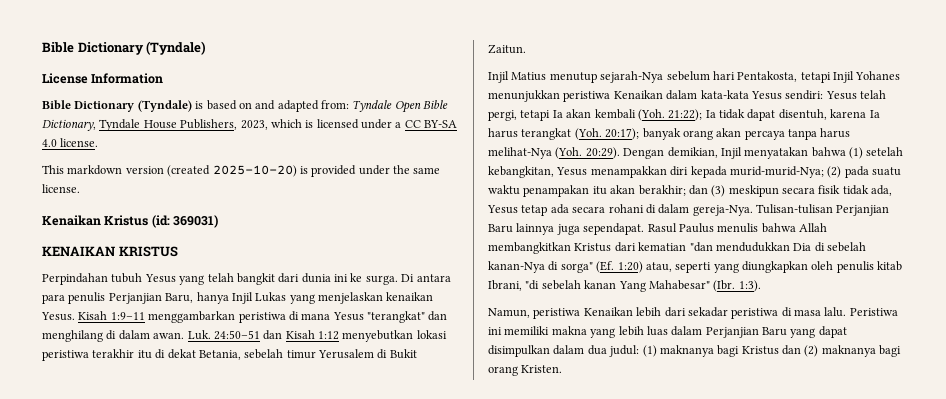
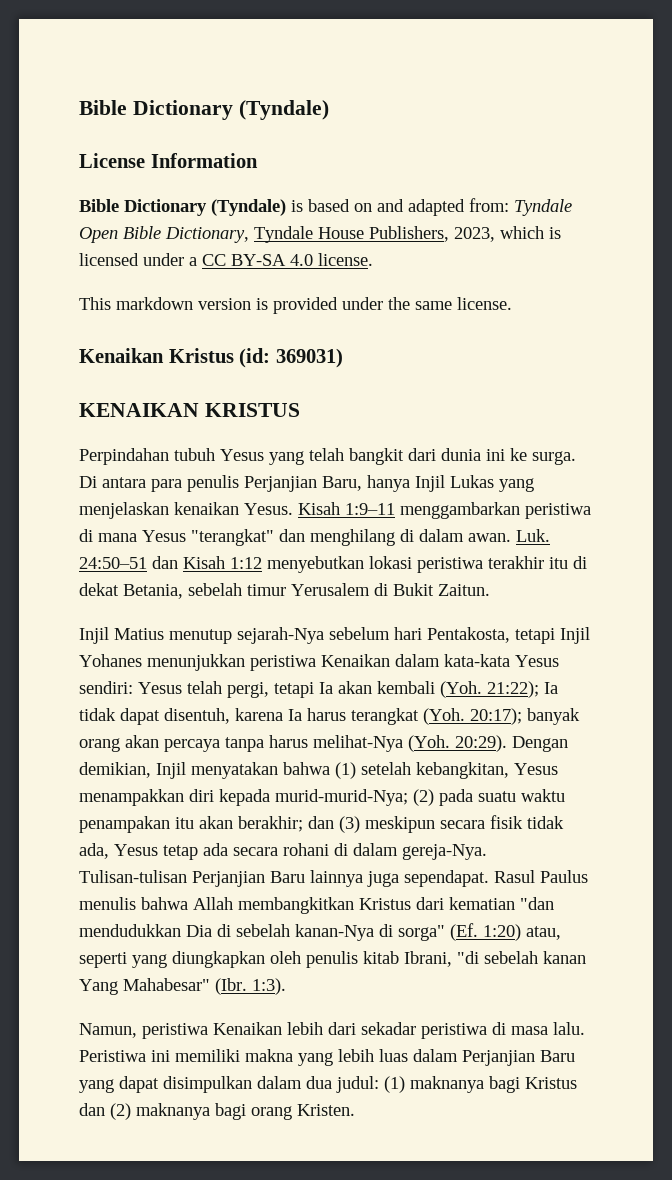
- This markdown version (created 2025-10-20) is provided under the same license.
+ This markdown version is provided under the same license.

